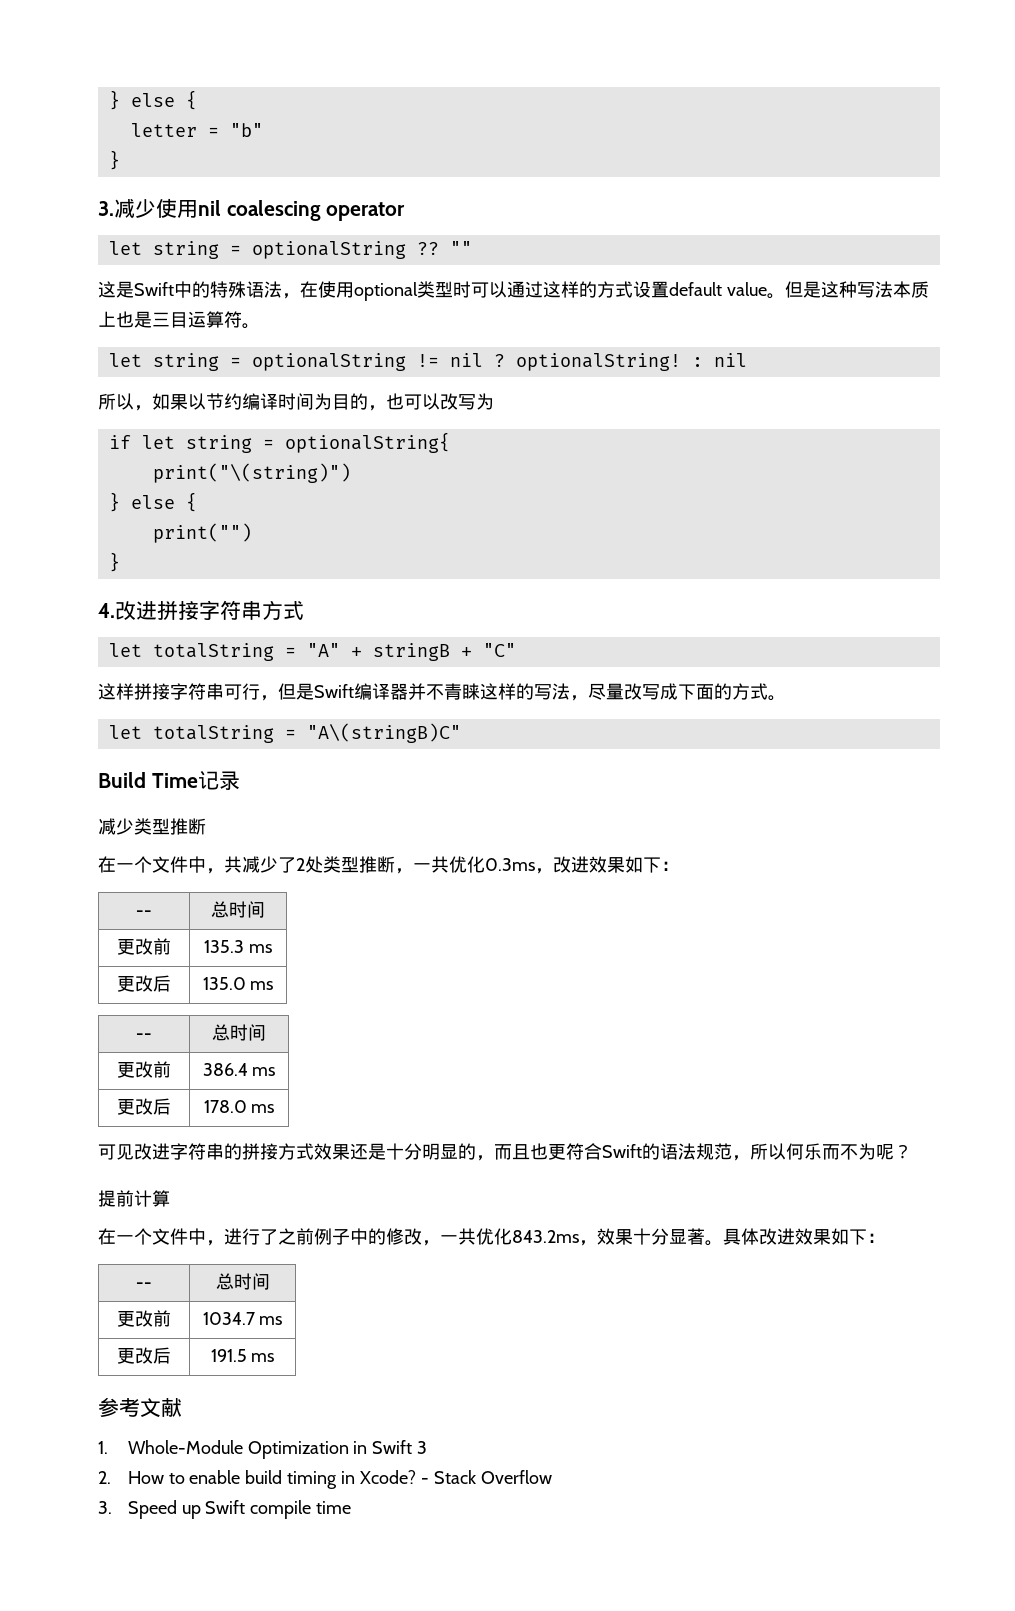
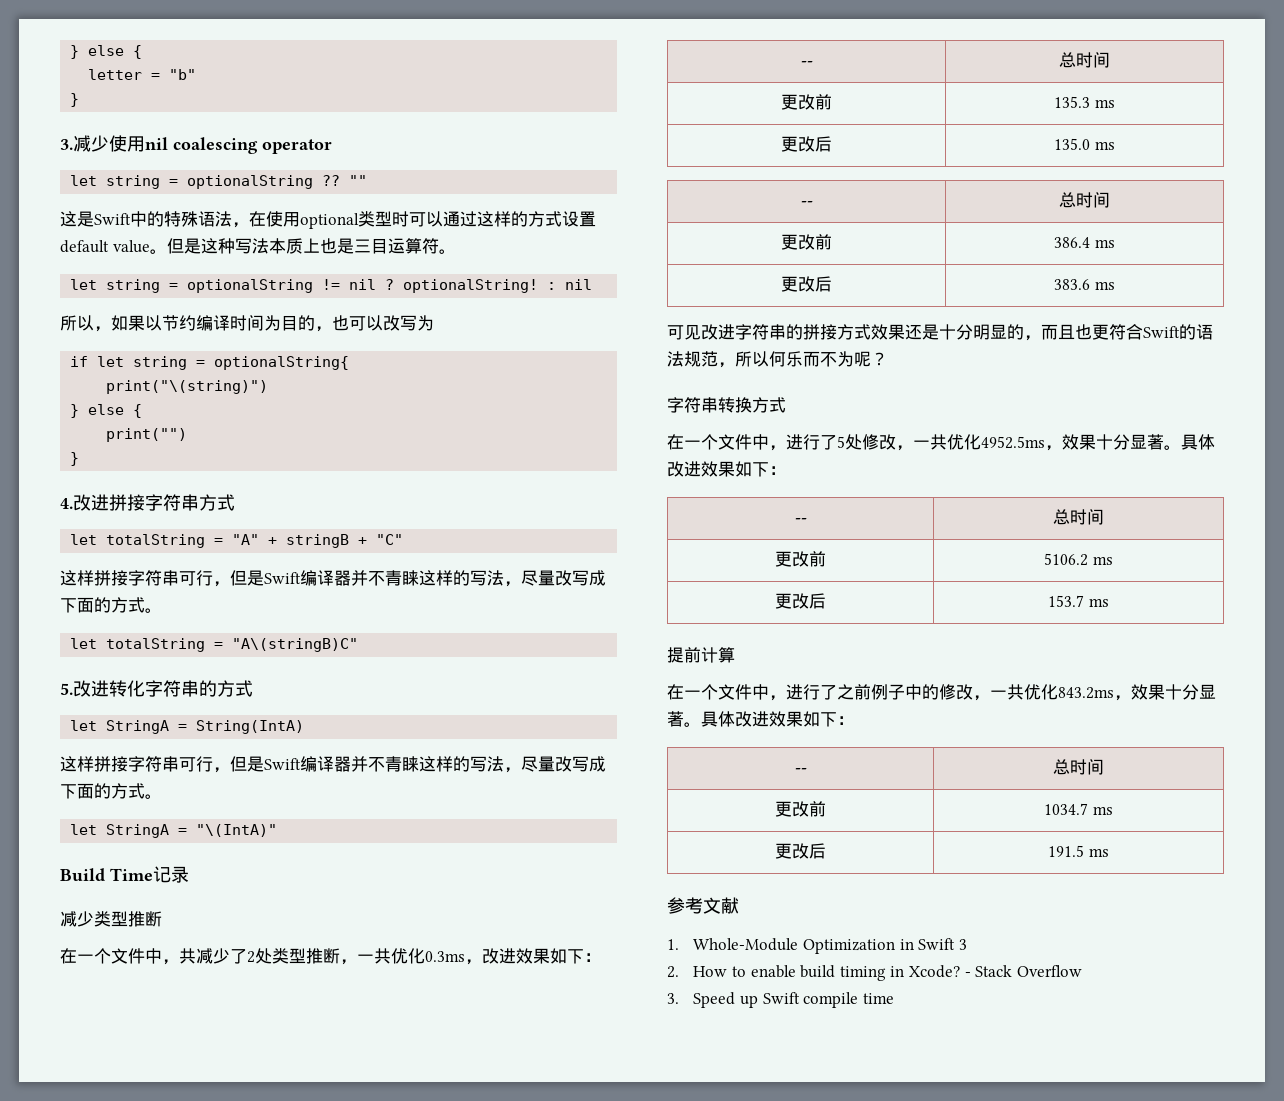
+ 5.改进转化字符串的方式
+ let StringA = String(IntA)
+ 这样拼接字符串可行，但是Swift编译器并不青睐这样的写法，尽量改写成下面的方式。
+ let StringA = "\(IntA)"
- 更改后 | 178.0 ms
+ 更改后 | 383.6 ms
+ 字符串转换方式
+ 在一个文件中，进行了5处修改，一共优化4952.5ms，效果十分显著。具体改进效果如下：
+ -- | 总时间
+ 更改前 | 5106.2 ms
+ 更改后 | 153.7 ms

